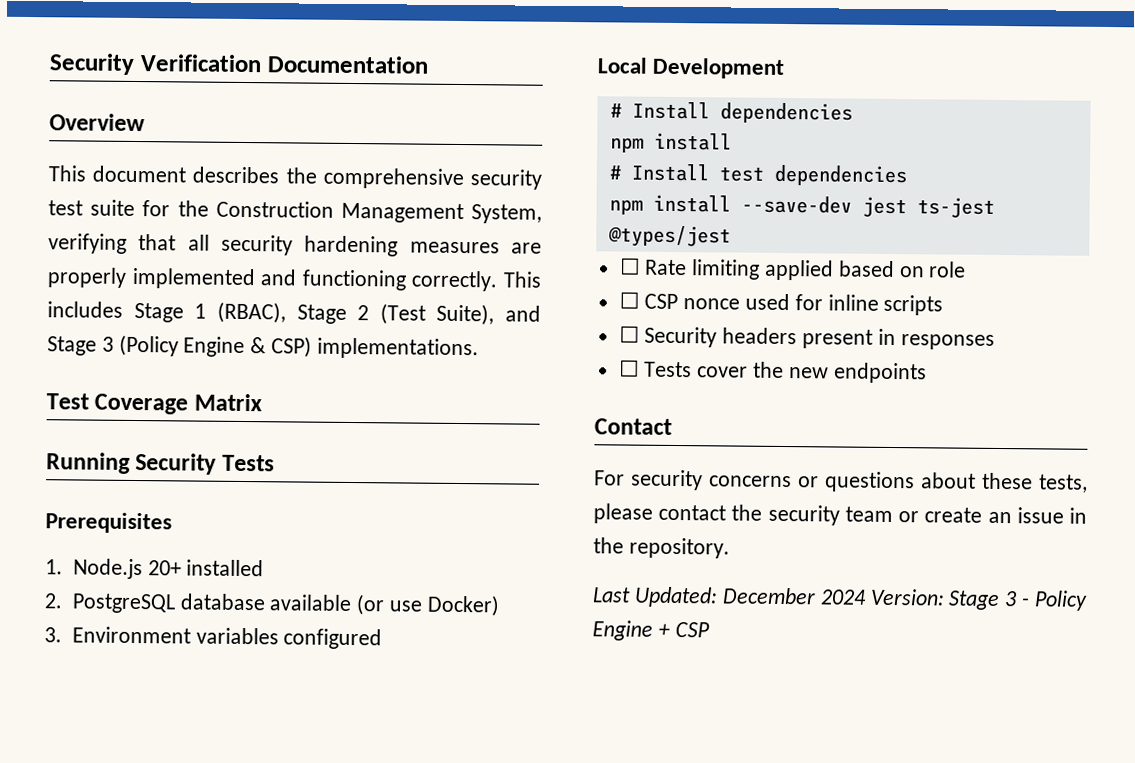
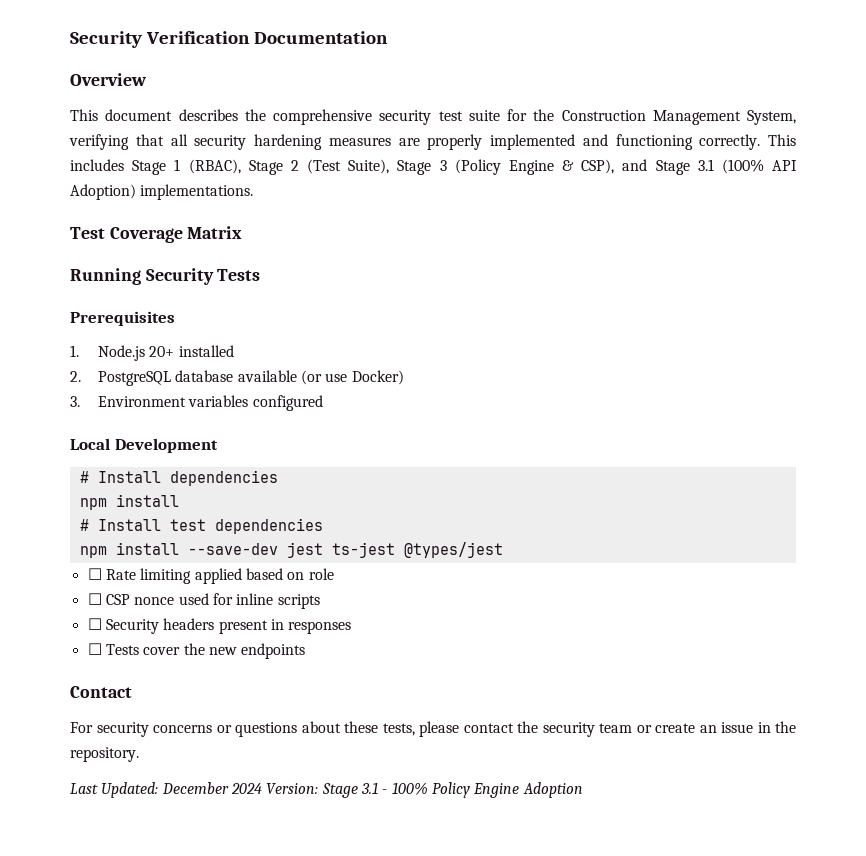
- This includes Stage 1 (RBAC), Stage 2 (Test Suite), and Stage 3 (Policy Engine & CSP) implementations.
+ This includes Stage 1 (RBAC), Stage 2 (Test Suite), Stage 3 (Policy Engine & CSP), and Stage 3.1 (100% API Adoption) implementations.
- Last Updated: December 2024 Version: Stage 3 - Policy Engine + CSP
+ Last Updated: December 2024 Version: Stage 3.1 - 100% Policy Engine Adoption

